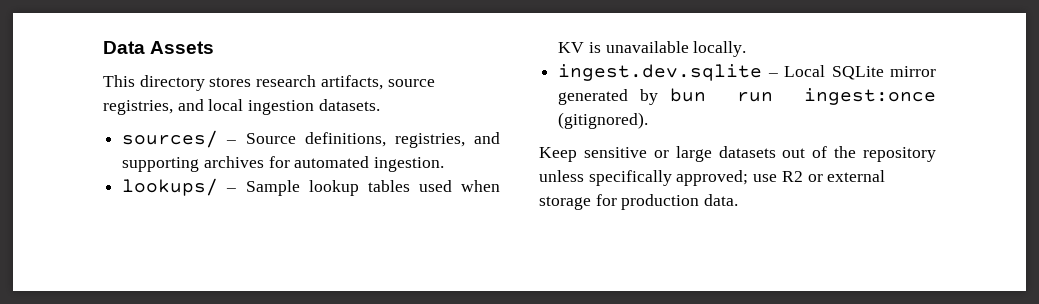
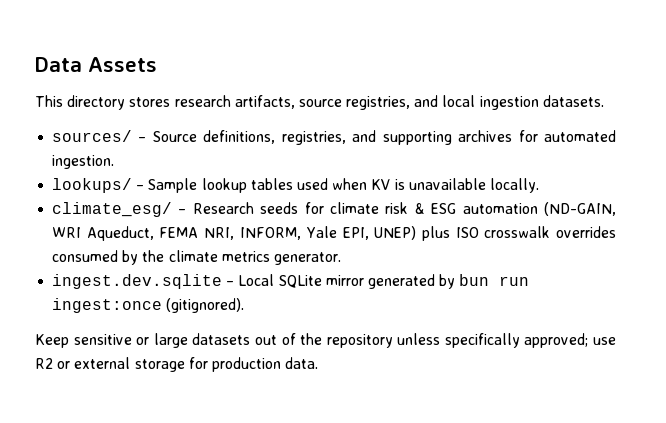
+ climate_esg/ – Research seeds for climate risk & ESG automation (ND-GAIN, WRI Aqueduct, FEMA NRI, INFORM, Yale EPI, UNEP) plus ISO crosswalk overrides consumed by the climate metrics generator.

